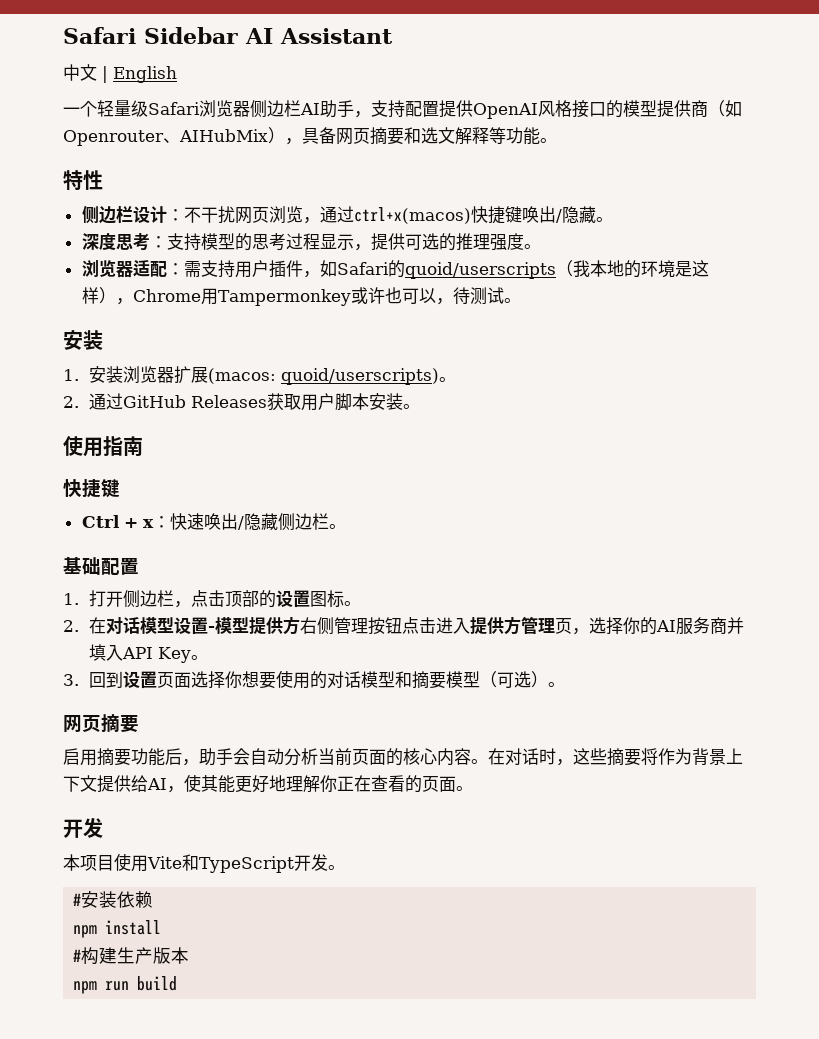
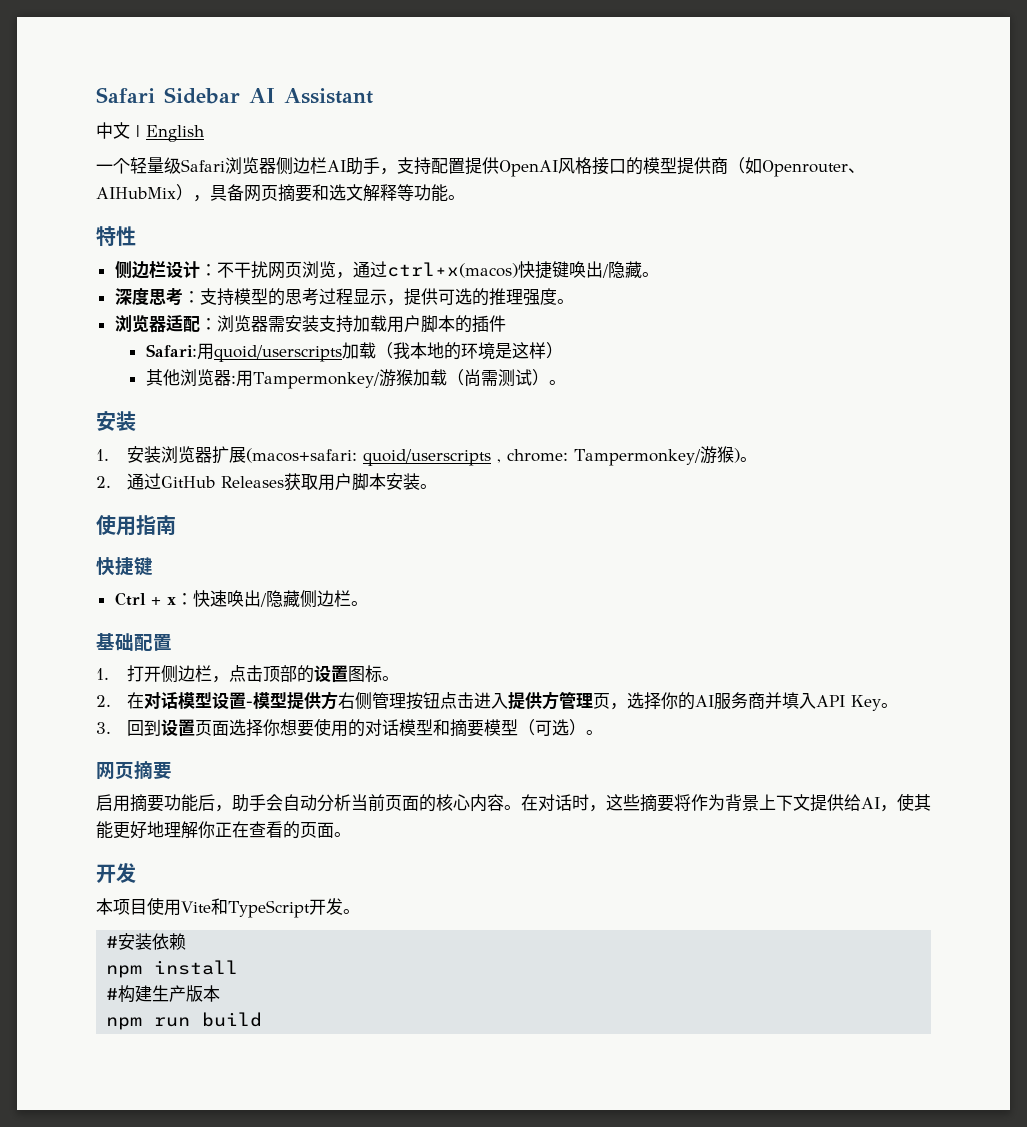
- 浏览器适配：需支持用户插件，如Safari的quoid/userscripts（我本地的环境是这样），Chrome用Tampermonkey或许也可以，待测试。
+ 浏览器适配：浏览器需安装支持加载用户脚本的插件
+ Safari:用quoid/userscripts加载（我本地的环境是这样）
+ 其他浏览器:用Tampermonkey/游猴加载（尚需测试）。
- 1.安装浏览器扩展(macos: quoid/userscripts)。
+ 1.安装浏览器扩展(macos+safari: quoid/userscripts , chrome: Tampermonkey/游猴)。

